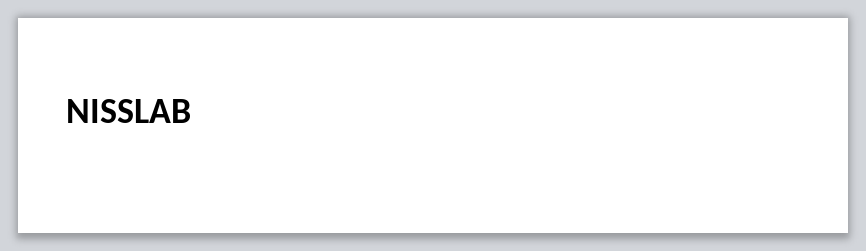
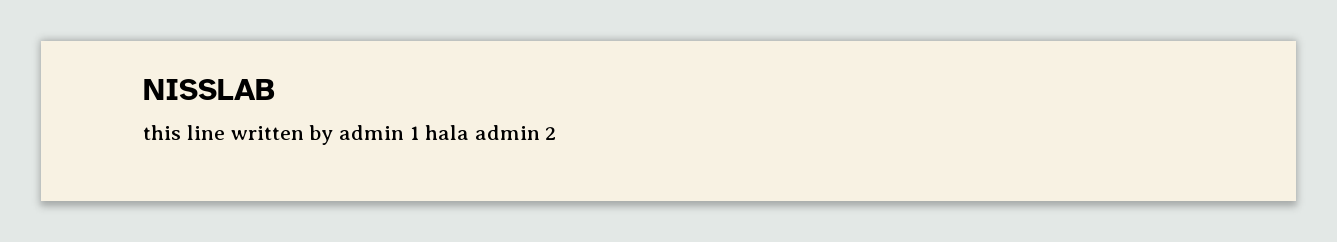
+ this line written by admin 1 hala admin 2

